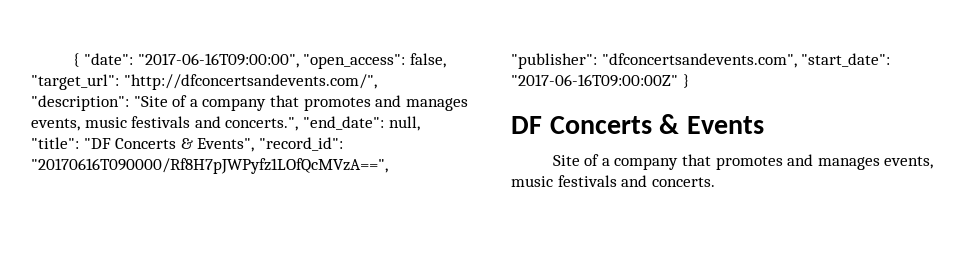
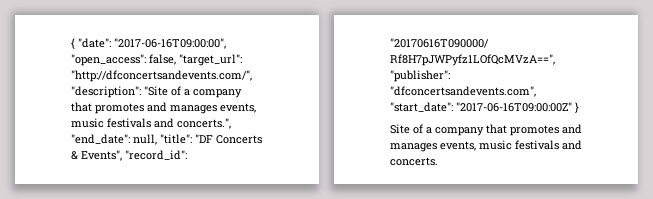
- DF Concerts & Events

